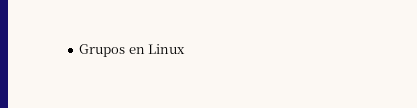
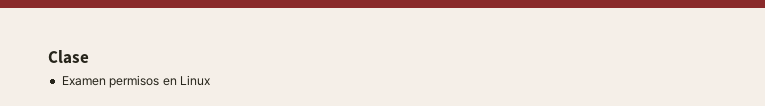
- Grupos en Linux
+ Clase
+ Examen permisos en Linux

